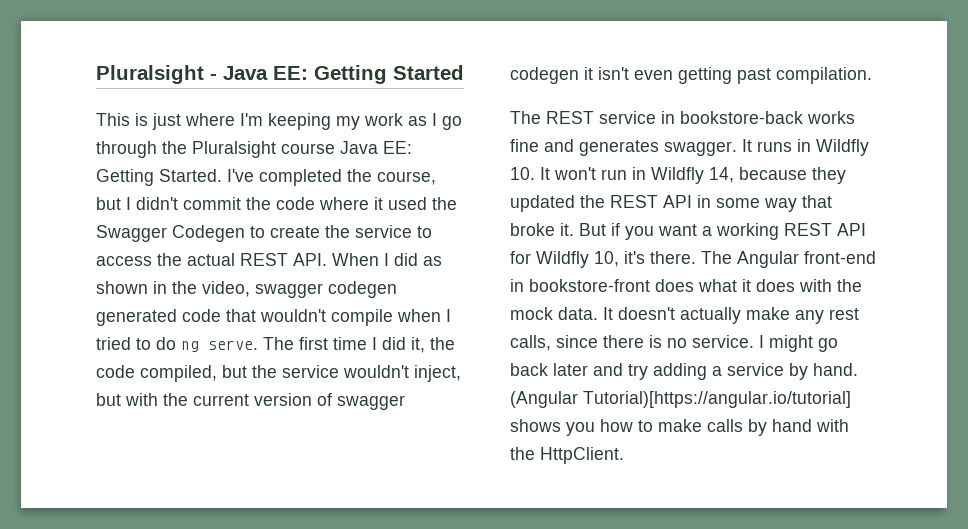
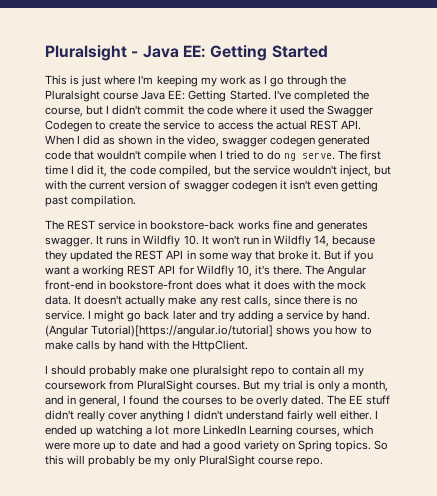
+ I should probably make one pluralsight repo to contain all my coursework from PluralSight courses. But my trial is only a month, and in general, I found the courses to be overly dated. The EE stuff didn't really cover anything I didn't understand fairly well either. I ended up watching a lot more LinkedIn Learning courses, which were more up to date and had a good variety on Spring topics. So this will probably be my only PluralSight course repo.

